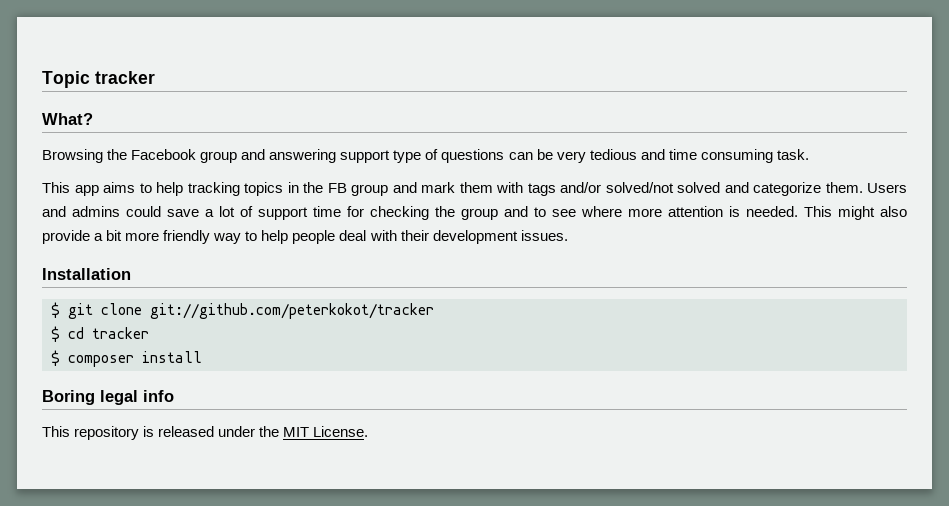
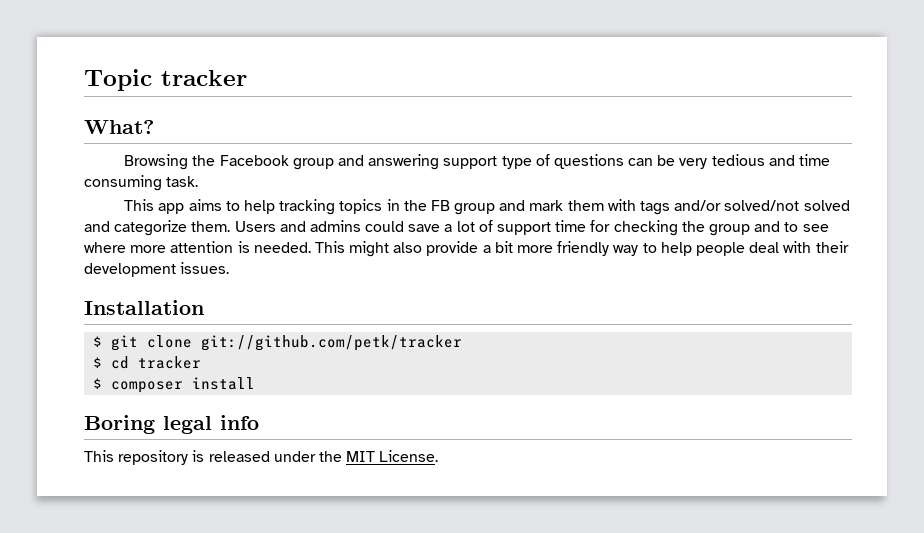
- $ git clone git://github.com/peterkokot/tracker
+ $ git clone git://github.com/petk/tracker

